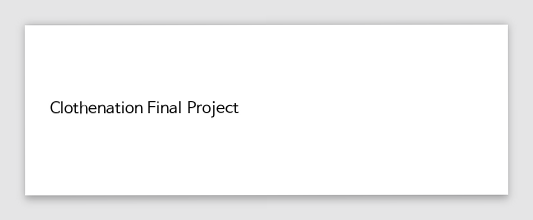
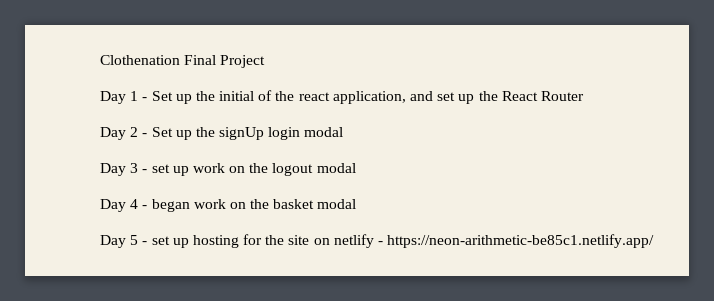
+ Day 1 - Set up the initial of the react application, and set up the React Router
+ Day 2 - Set up the signUp login modal
+ Day 3 - set up work on the logout modal
+ Day 4 - began work on the basket modal
+ Day 5 - set up hosting for the site on netlify - https://neon-arithmetic-be85c1.netlify.app/

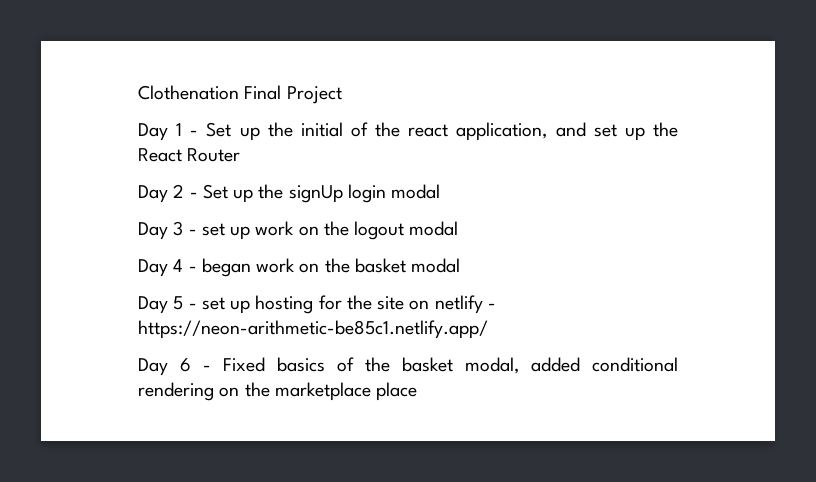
+ Day 6 - Fixed basics of the basket modal, added conditional rendering on the marketplace place

